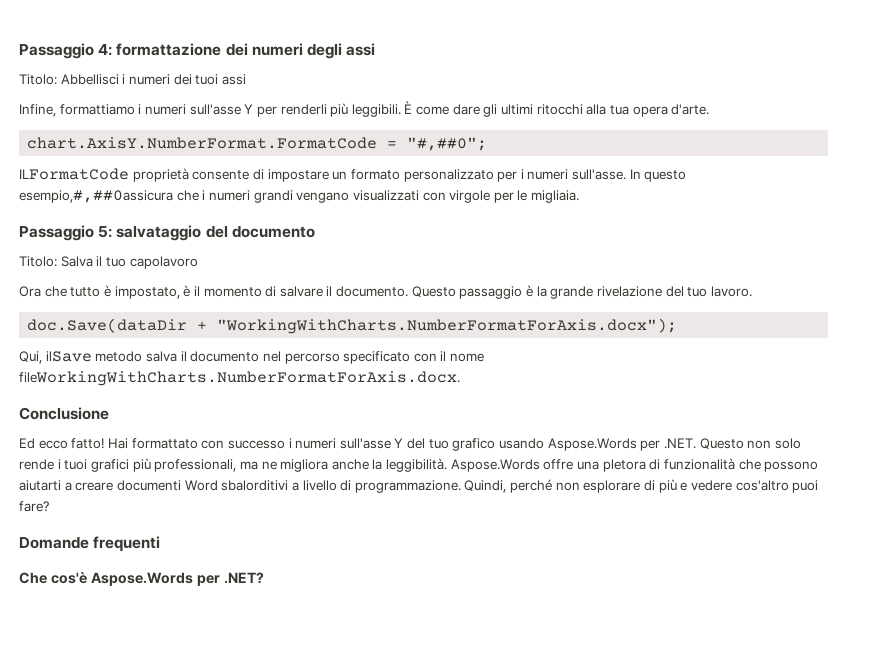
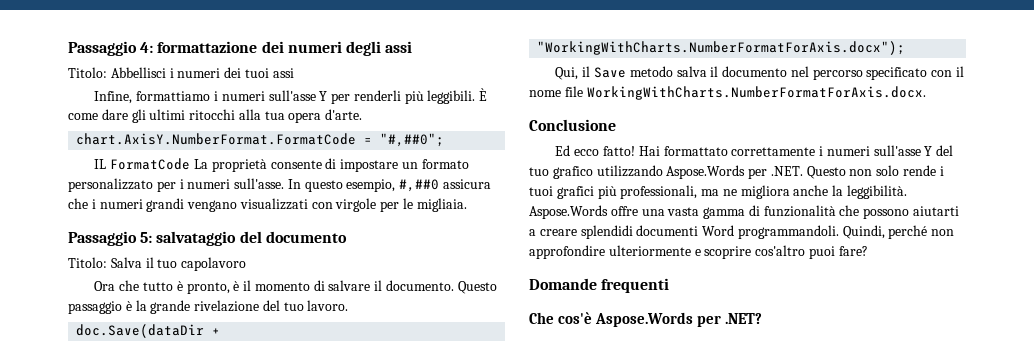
- ILFormatCode proprietà consente di impostare un formato personalizzato per i numeri sull'asse.
+ IL FormatCode La proprietà consente di impostare un formato personalizzato per i numeri sull'asse.
- In questo esempio,#,##0assicura che i numeri grandi vengano visualizzati con virgole per le migliaia.
+ In questo esempio, #,##0 assicura che i numeri grandi vengano visualizzati con virgole per le migliaia.
- Ora che tutto è impostato, è il momento di salvare il documento.
+ Ora che tutto è pronto, è il momento di salvare il documento.
- Qui, ilSave metodo salva il documento nel percorso specificato con il nome fileWorkingWithCharts.NumberFormatForAxis.docx.
+ Qui, il Save metodo salva il documento nel percorso specificato con il nome file WorkingWithCharts.NumberFormatForAxis.docx.
- Hai formattato con successo i numeri sull'asse Y del tuo grafico usando Aspose.Words per .NET. Questo non solo rende i tuoi grafici più professionali, ma ne migliora anche la leggibilità.
+ Hai formattato correttamente i numeri sull'asse Y del tuo grafico utilizzando Aspose.Words per .NET. Questo non solo rende i tuoi grafici più professionali, ma ne migliora anche la leggibilità.
- Aspose.Words offre una pletora di funzionalità che possono aiutarti a creare documenti Word sbalorditivi a livello di programmazione. Quindi, perché non esplorare di più e vedere cos'altro puoi fare?
+ Aspose.Words offre una vasta gamma di funzionalità che possono aiutarti a creare splendidi documenti Word programmandoli. Quindi, perché non approfondire ulteriormente e scoprire cos'altro puoi fare?

